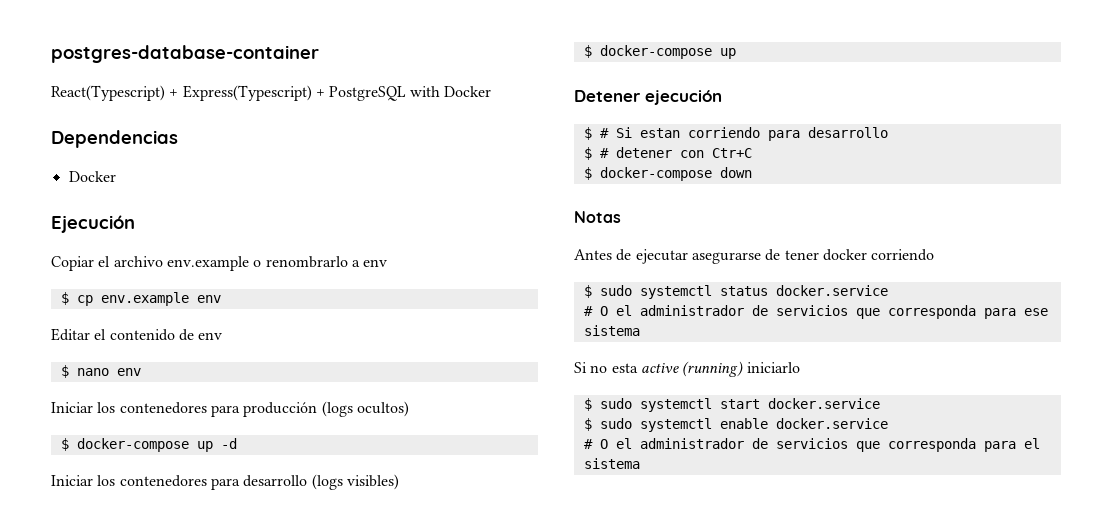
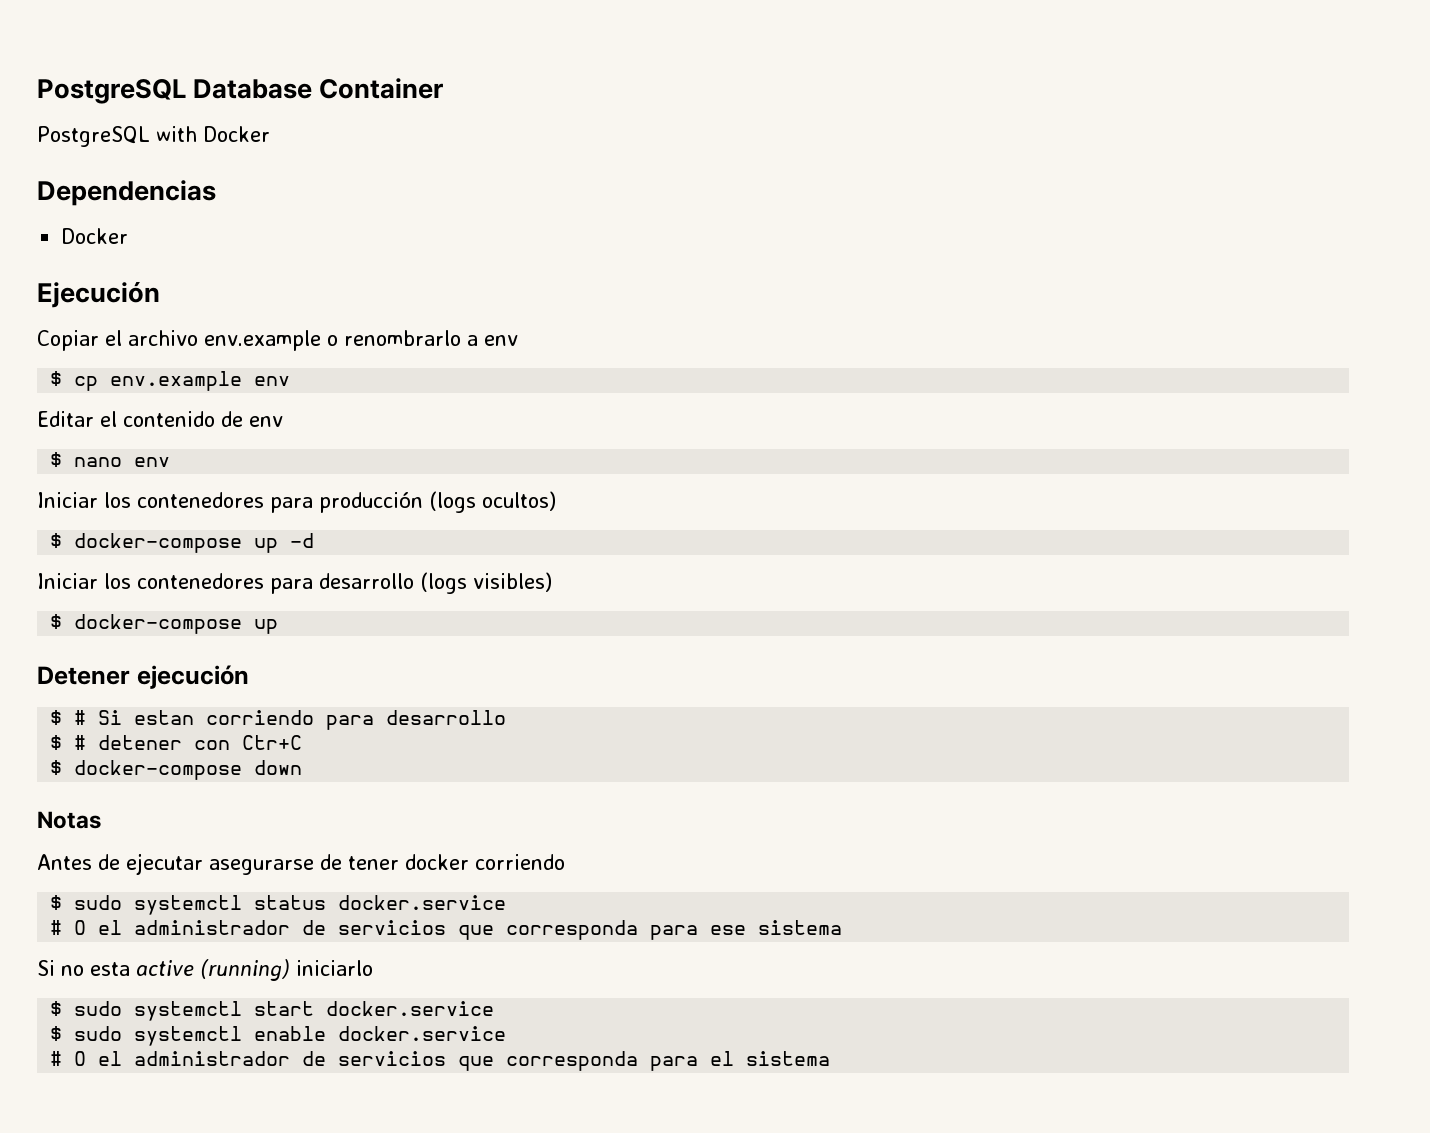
- postgres-database-container
- React(Typescript) + Express(Typescript) + PostgreSQL with Docker
+ PostgreSQL Database Container
+ PostgreSQL with Docker

